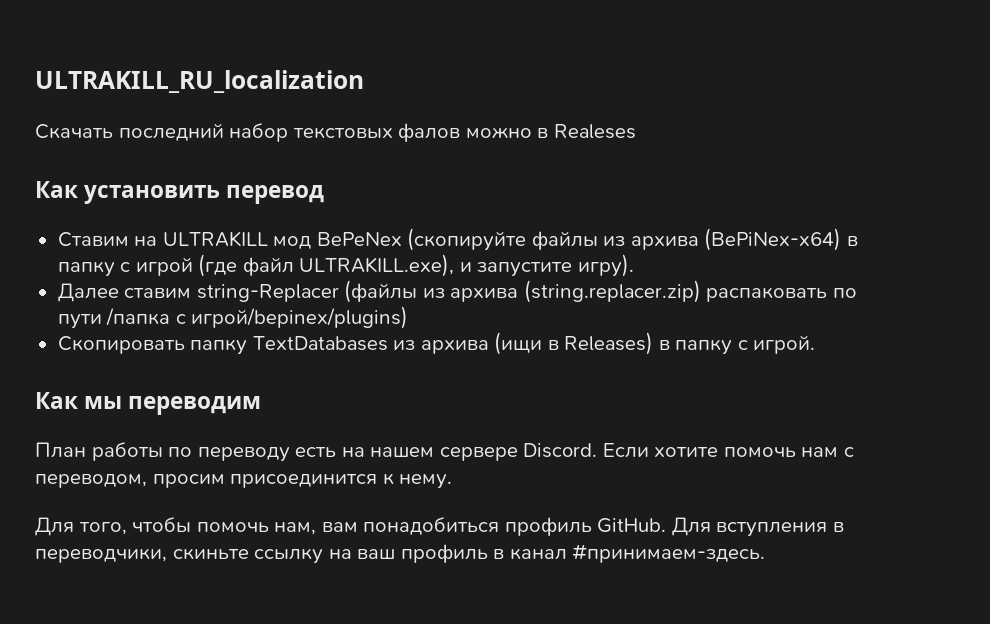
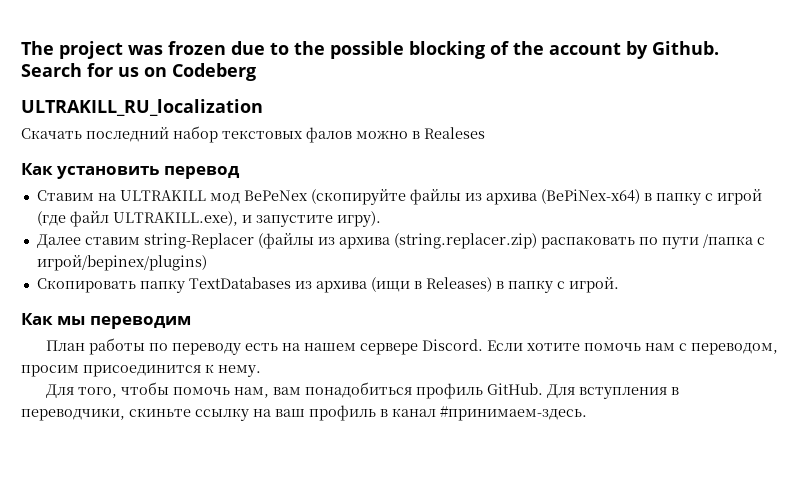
+ The project was frozen due to the possible blocking of the account by Github. Search for us on Codeberg

